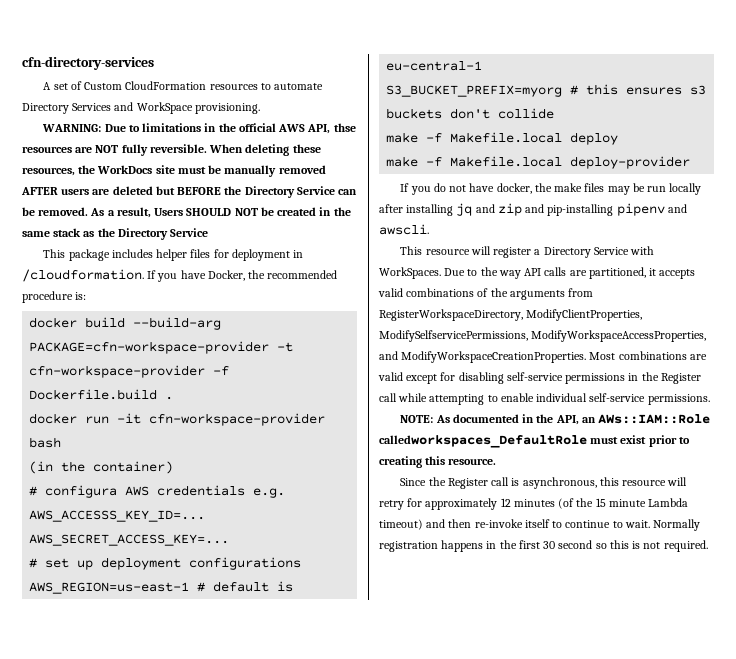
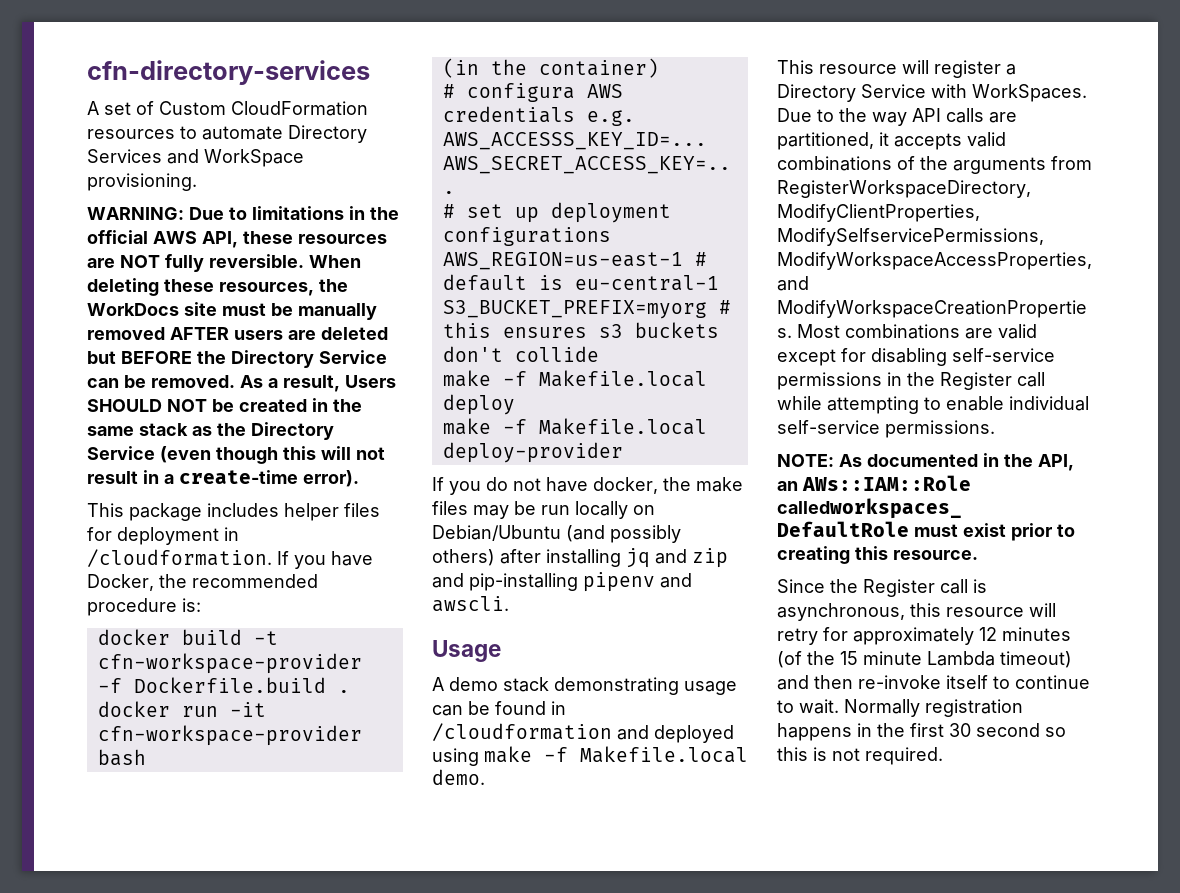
- WARNING: Due to limitations in the official AWS API, thse resources are NOT fully reversible.
+ WARNING: Due to limitations in the official AWS API, these resources are NOT fully reversible.
- As a result, Users SHOULD NOT be created in the same stack as the Directory Service
+ As a result, Users SHOULD NOT be created in the same stack as the Directory Service (even though this will not result in a create-time error).
- docker build --build-arg PACKAGE=cfn-workspace-provider -t cfn-workspace-provider -f Dockerfile.build .
+ docker build -t cfn-workspace-provider -f Dockerfile.build .
- If you do not have docker, the make files may be run locally after installing jq and zip and pip-installing pipenv and awscli.
+ If you do not have docker, the make files may be run locally on Debian/Ubuntu (and possibly others) after installing jq and zip and pip-installing pipenv and awscli.
+ Usage
+ A demo stack demonstrating usage can be found in /cloudformation and deployed using make -f Makefile.local demo.

